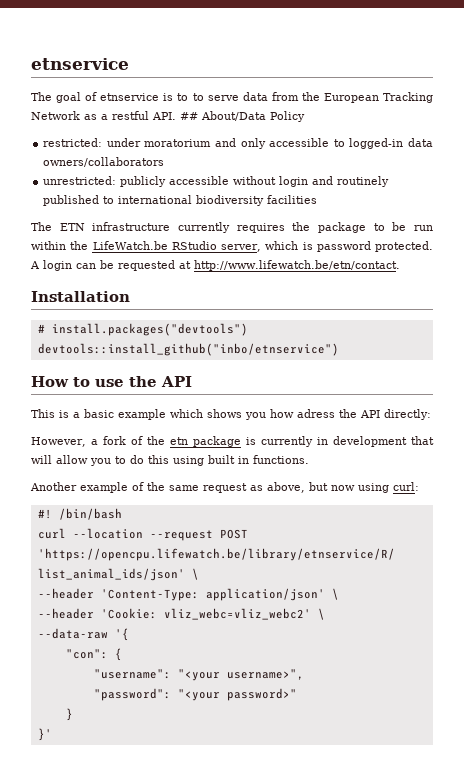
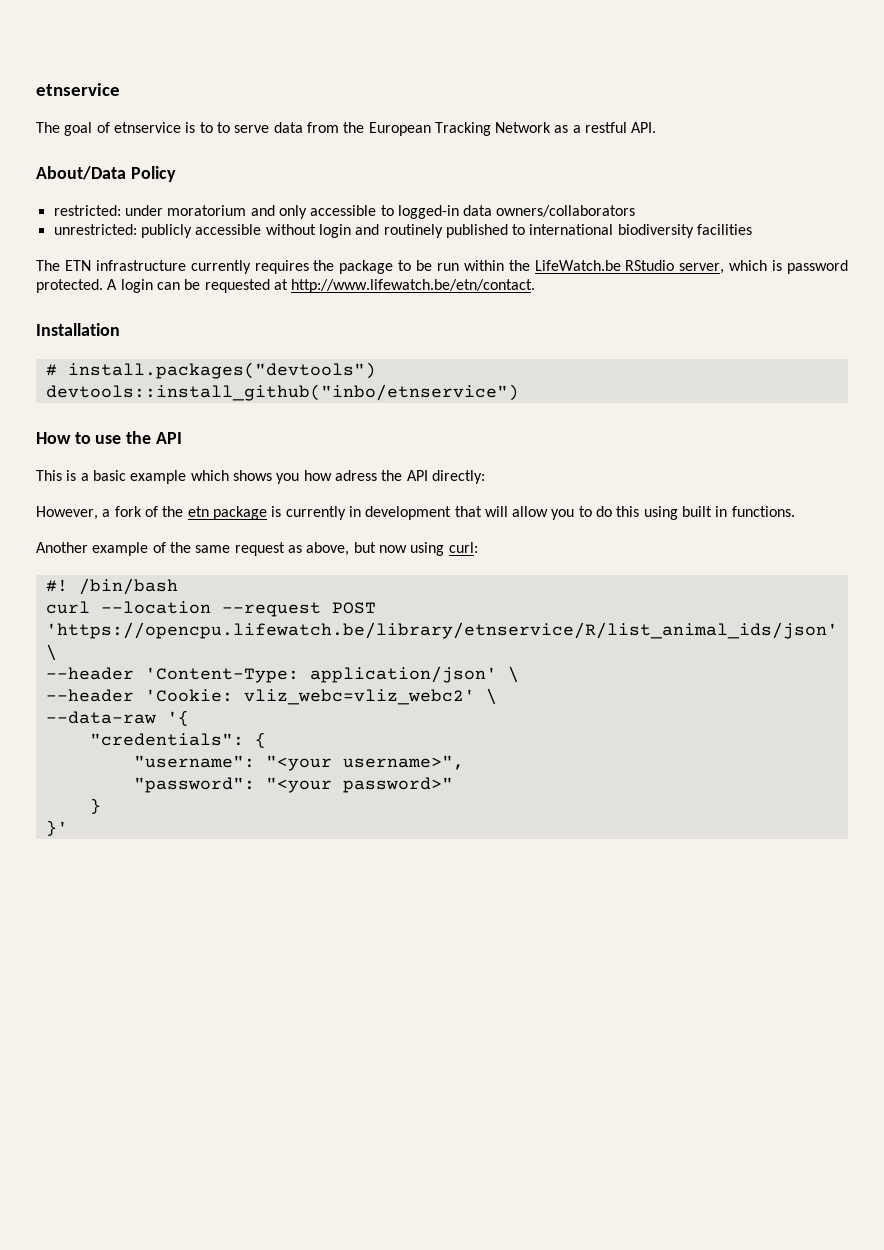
- The goal of etnservice is to to serve data from the European Tracking Network as a restful API. ## About/Data Policy
+ The goal of etnservice is to to serve data from the European Tracking Network as a restful API.
+ About/Data Policy
- "con": {
+ "credentials": {

